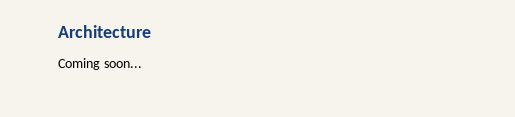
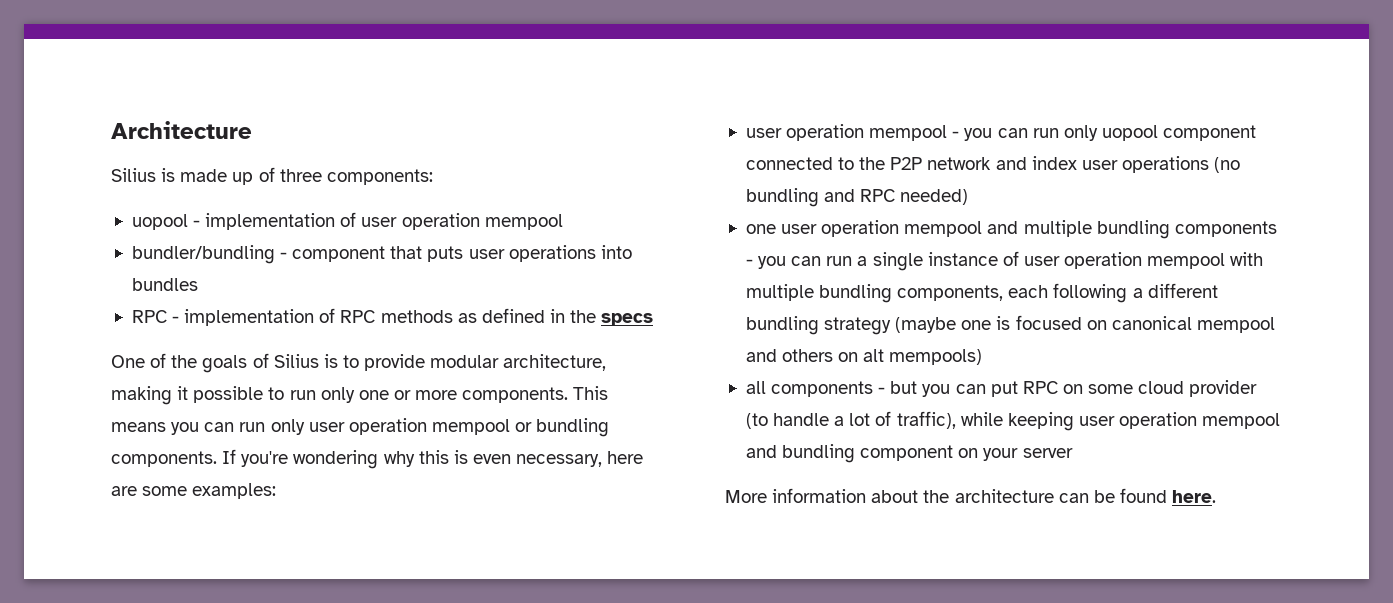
- Coming soon...
+ Silius is made up of three components:
+ uopool - implementation of user operation mempool
+ bundler/bundling - component that puts user operations into bundles
+ RPC - implementation of RPC methods as defined in the specs
+ One of the goals of Silius is to provide modular architecture, making it possible to run only one or more components. This means you can run only user operation mempool or bundling components. If you're wondering why this is even necessary, here are some examples:
+ user operation mempool - you can run only uopool component connected to the P2P network and index user operations (no bundling and RPC needed)
+ one user operation mempool and multiple bundling components - you can run a single instance of user operation mempool with multiple bundling components, each following a different bundling strategy (maybe one is focused on canonical mempool and others on alt mempools)
+ all components - but you can put RPC on some cloud provider (to handle a lot of traffic), while keeping user operation mempool and bundling component on your server
+ More information about the architecture can be found here.

